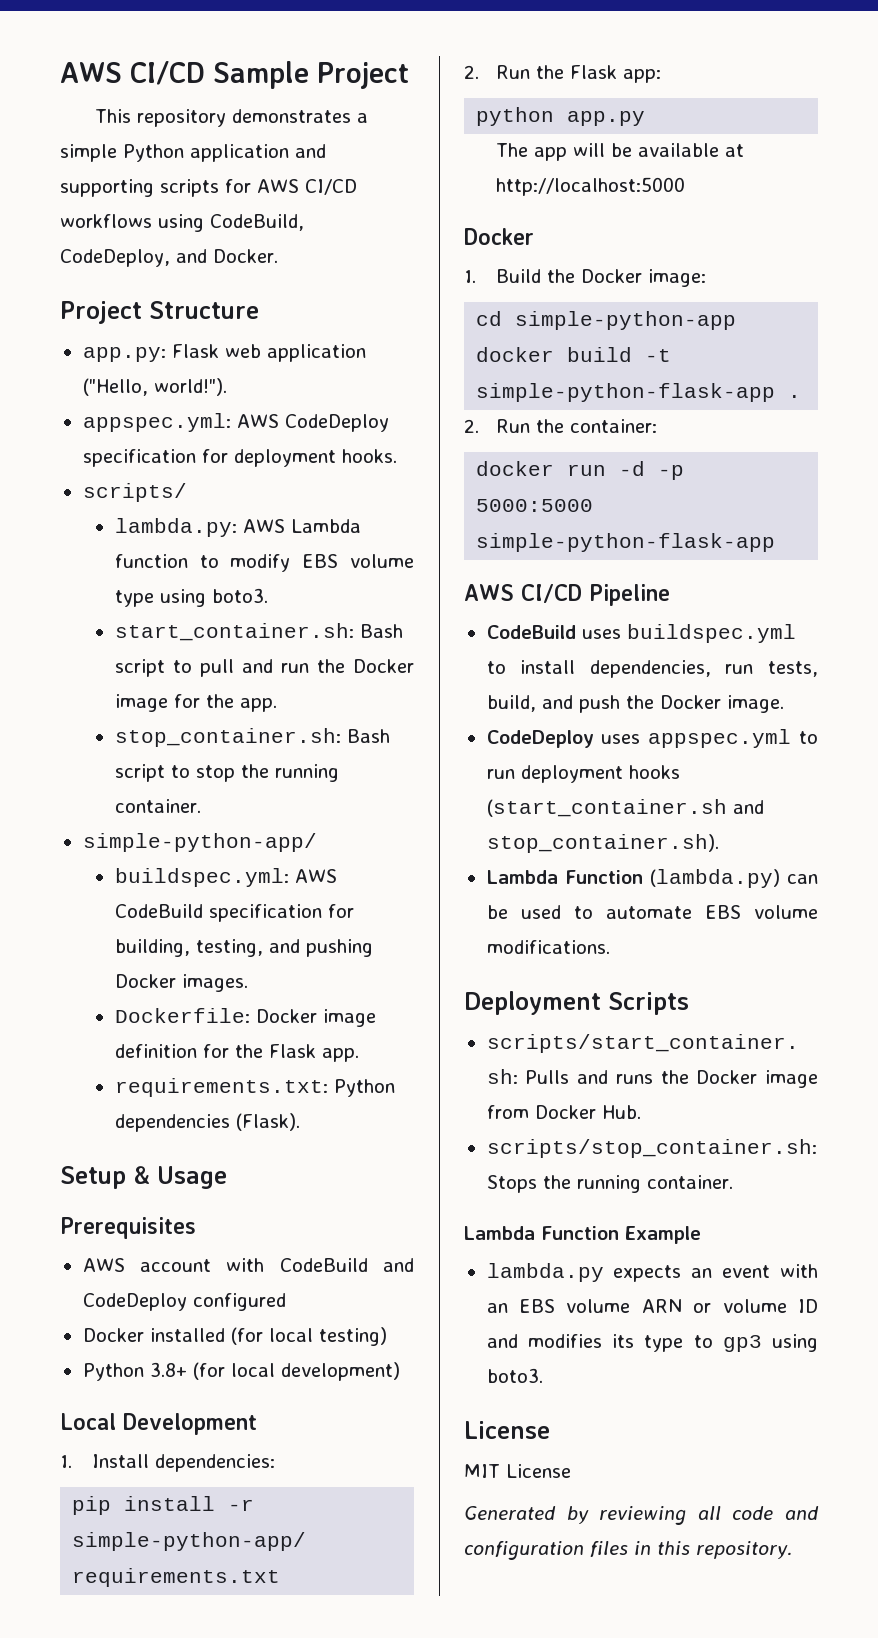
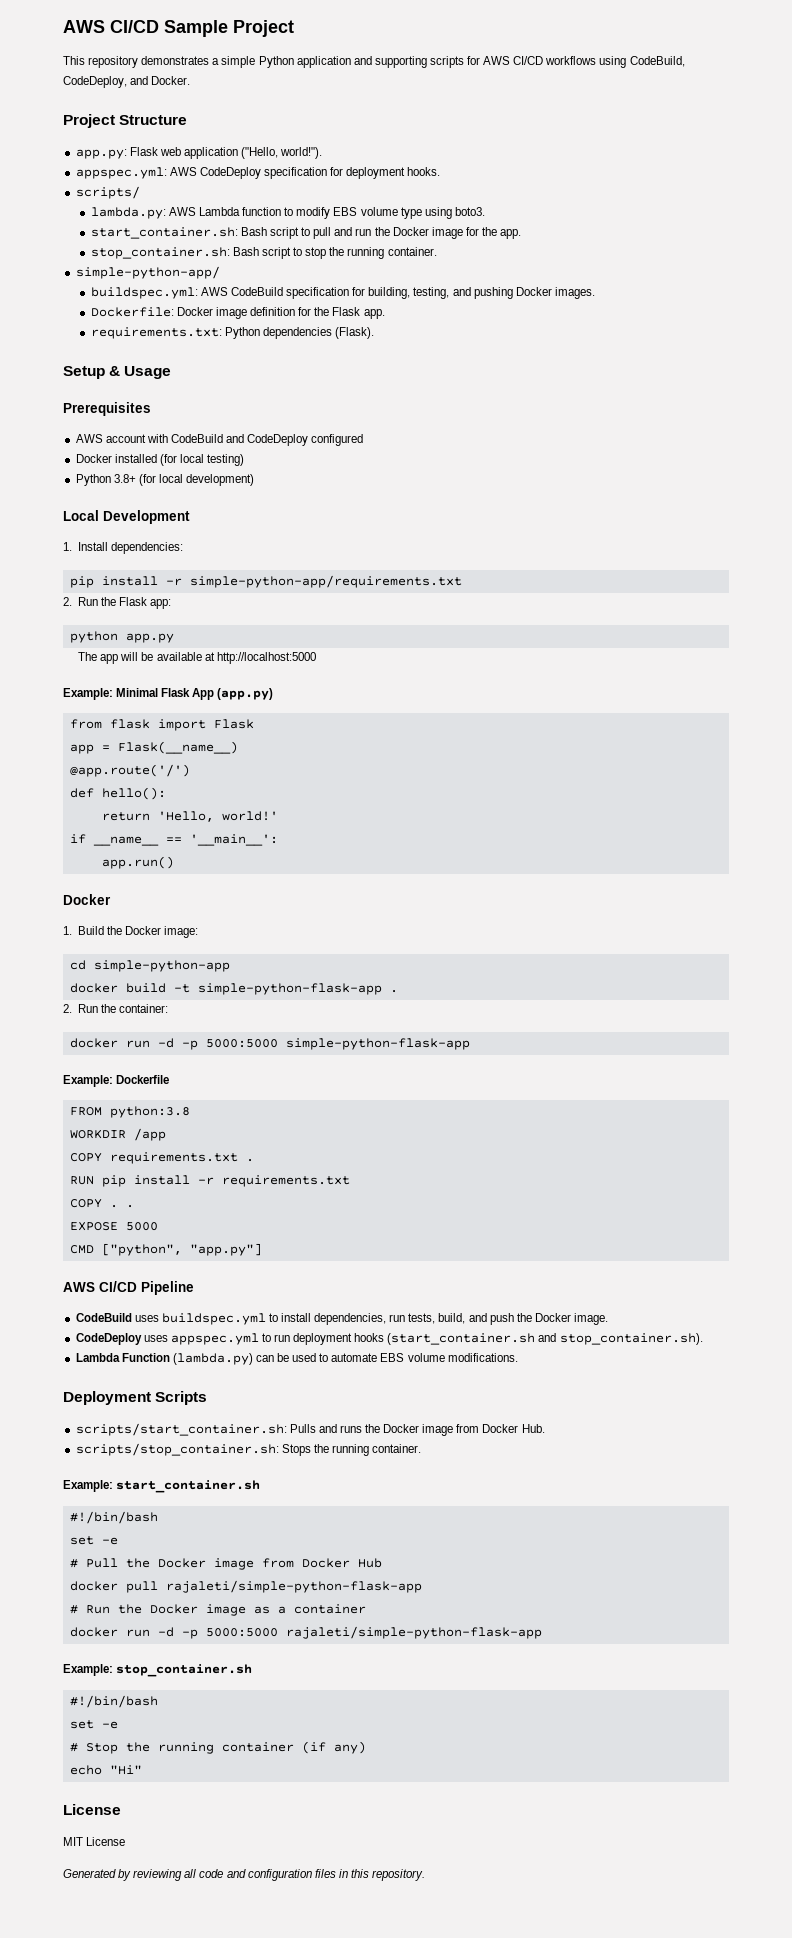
+ Example: Minimal Flask App (app.py)
+ from flask import Flask
+ app = Flask(__name__)
+ @app.route('/')
+ def hello():
+ return 'Hello, world!'
+ if __name__ == '__main__':
+ app.run()
+ Example: Dockerfile
+ FROM python:3.8
+ WORKDIR /app
+ COPY requirements.txt .
+ RUN pip install -r requirements.txt
+ COPY . .
+ EXPOSE 5000
+ CMD ["python", "app.py"]
- Lambda Function Example
- lambda.py expects an event with an EBS volume ARN or volume ID and modifies its type to gp3 using boto3.
+ Example: start_container.sh
+ #!/bin/bash
+ set -e
+ # Pull the Docker image from Docker Hub
+ docker pull rajaleti/simple-python-flask-app
+ # Run the Docker image as a container
+ docker run -d -p 5000:5000 rajaleti/simple-python-flask-app
+ Example: stop_container.sh
+ #!/bin/bash
+ set -e
+ # Stop the running container (if any)
+ echo "Hi"

